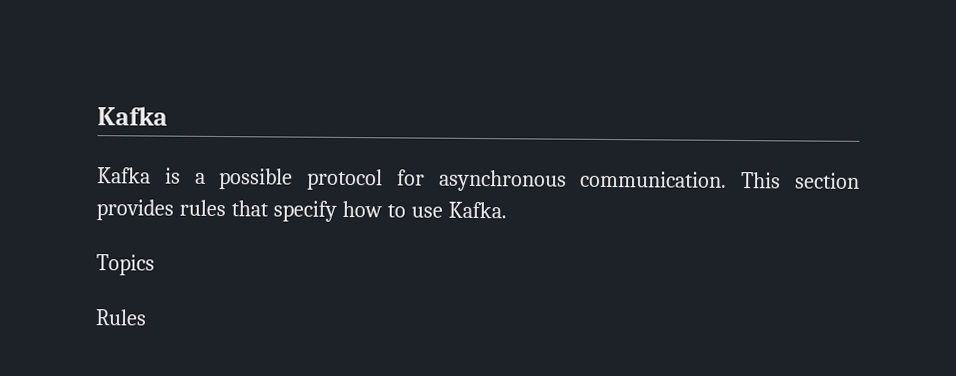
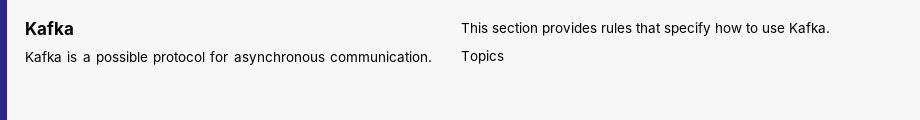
- Rules

